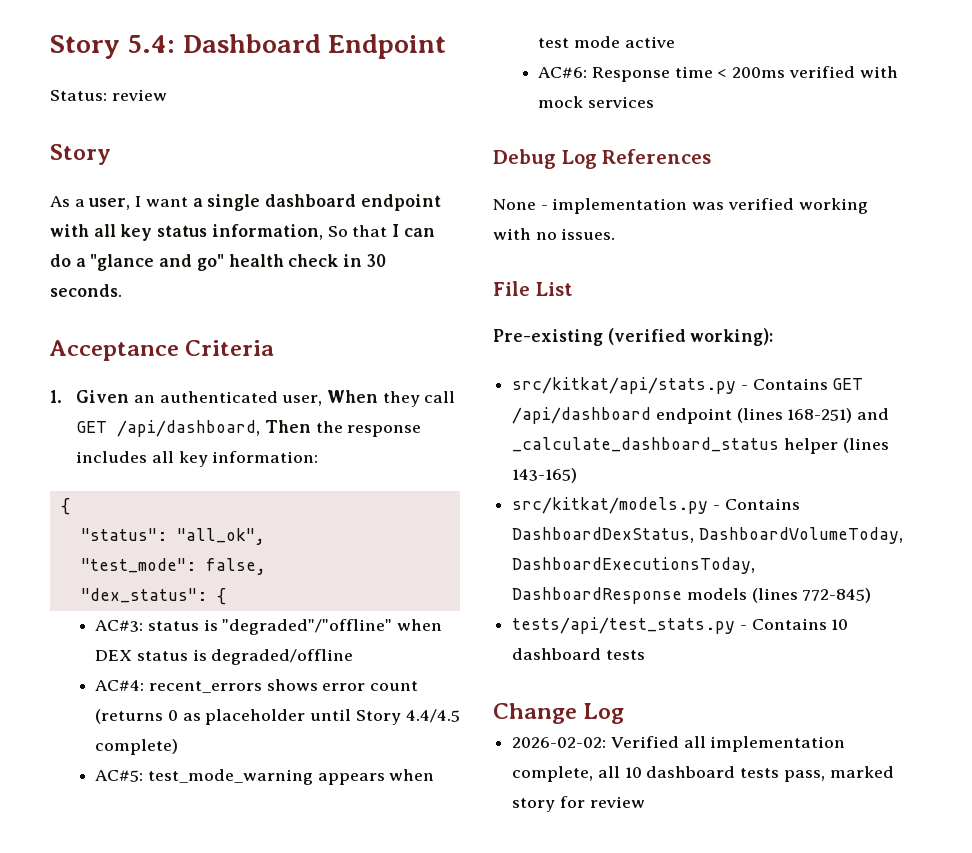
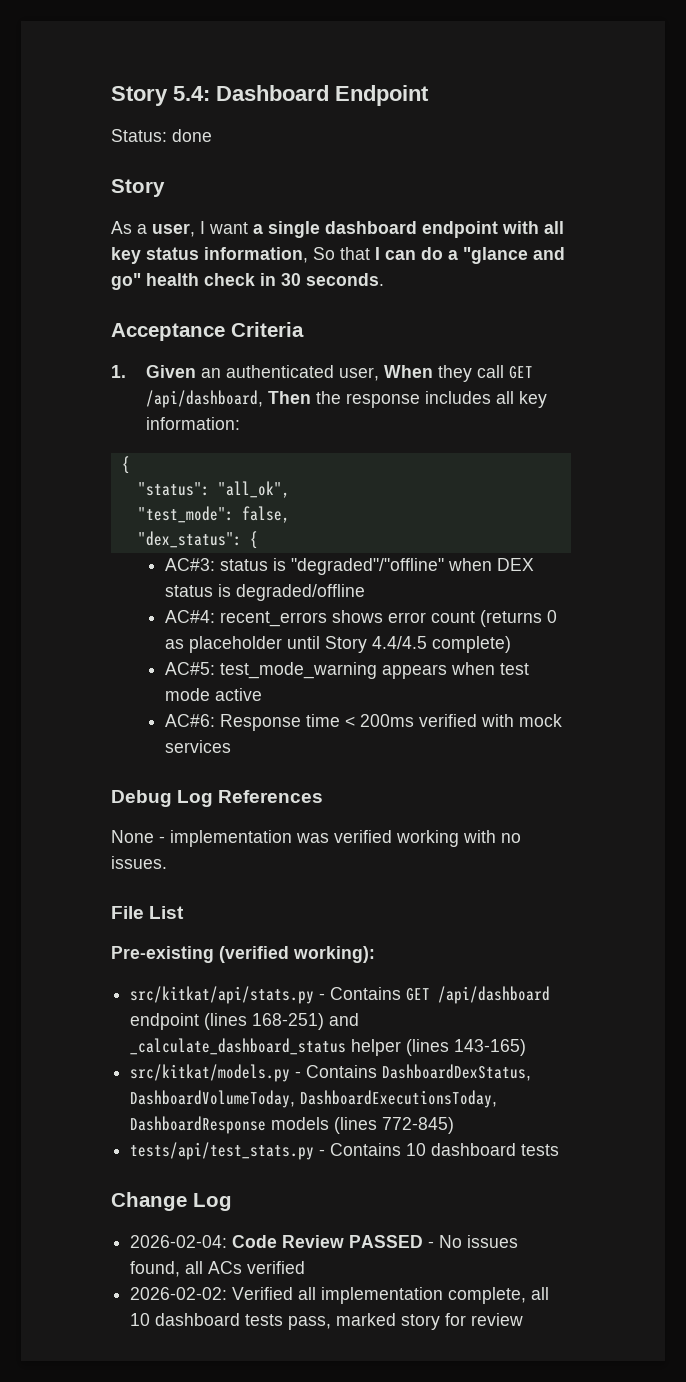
- Status: review
+ Status: done
+ 2026-02-04: Code Review PASSED - No issues found, all ACs verified

